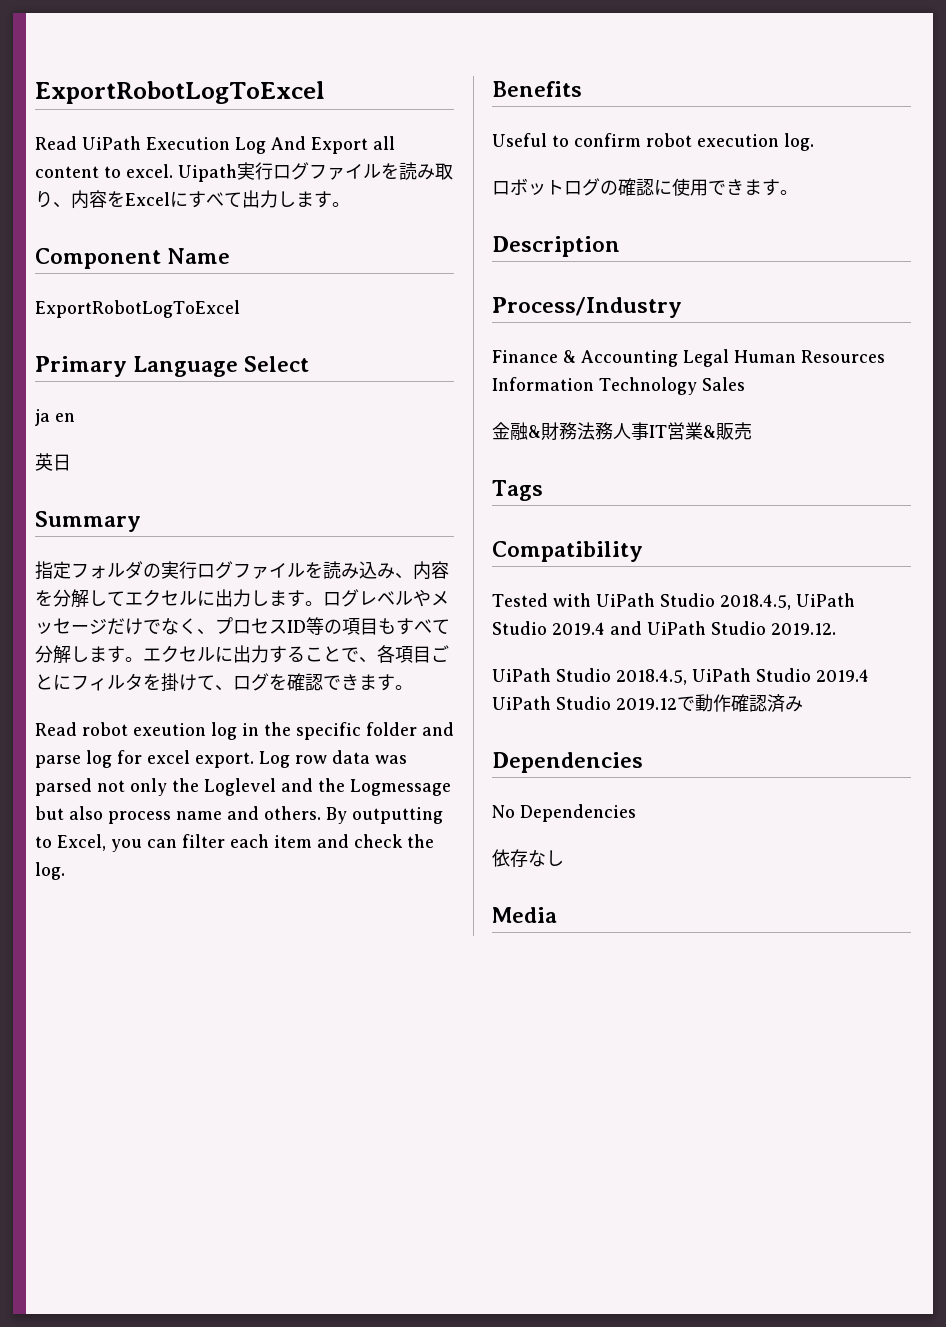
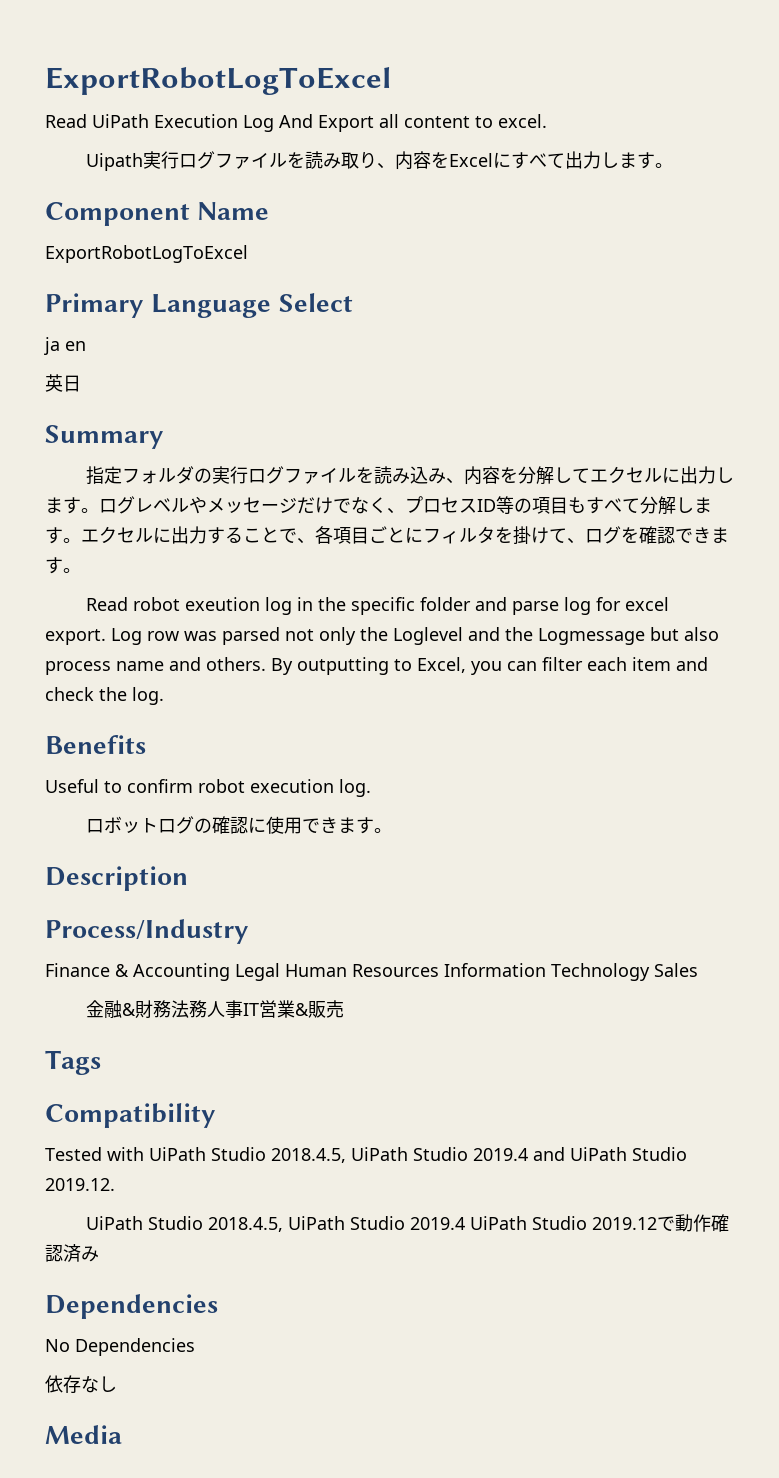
- Read UiPath Execution Log And Export all content to excel. Uipath実行ログファイルを読み取り、内容をExcelにすべて出力します。
+ Read UiPath Execution Log And Export all content to excel.
+ Uipath実行ログファイルを読み取り、内容をExcelにすべて出力します。
- Log row data was parsed not only the Loglevel and the Logmessage but also process name and others.
+ Log row was parsed not only the Loglevel and the Logmessage but also process name and others.

